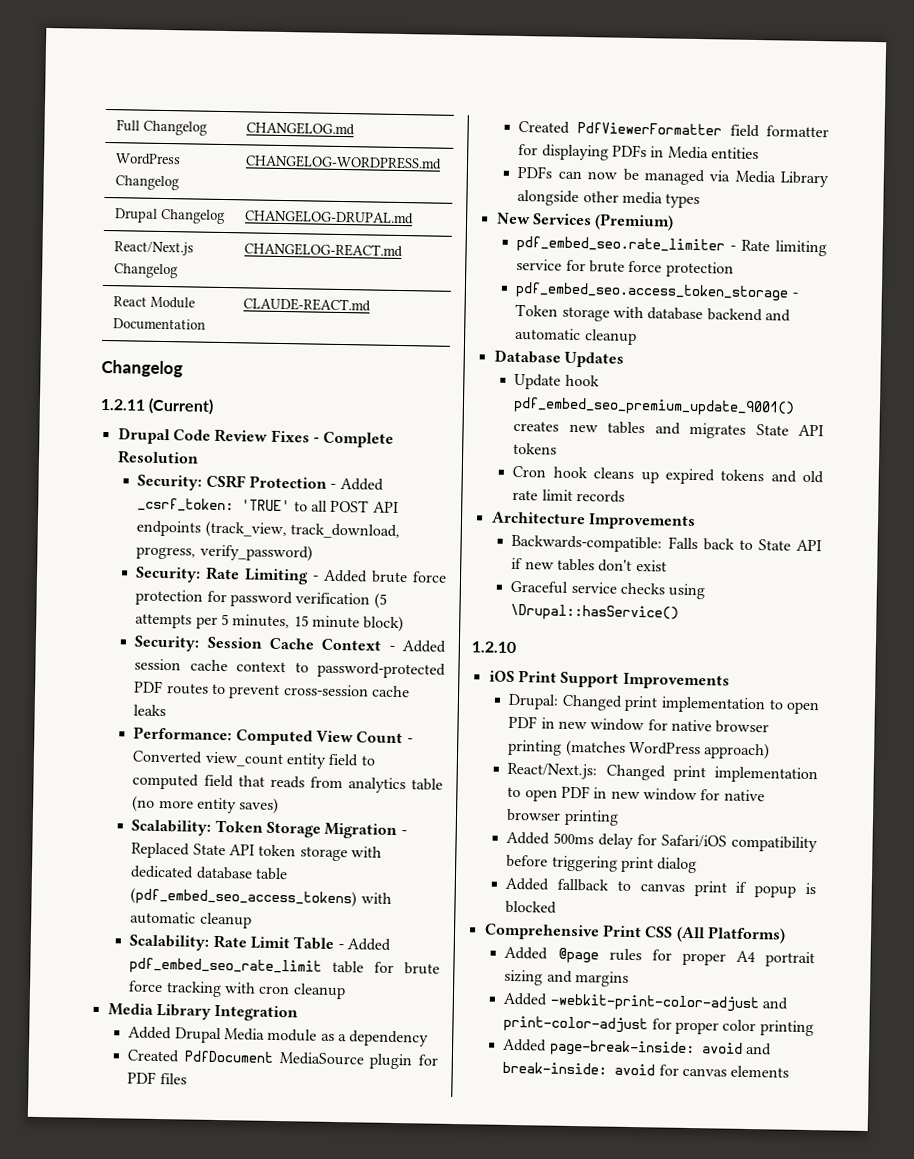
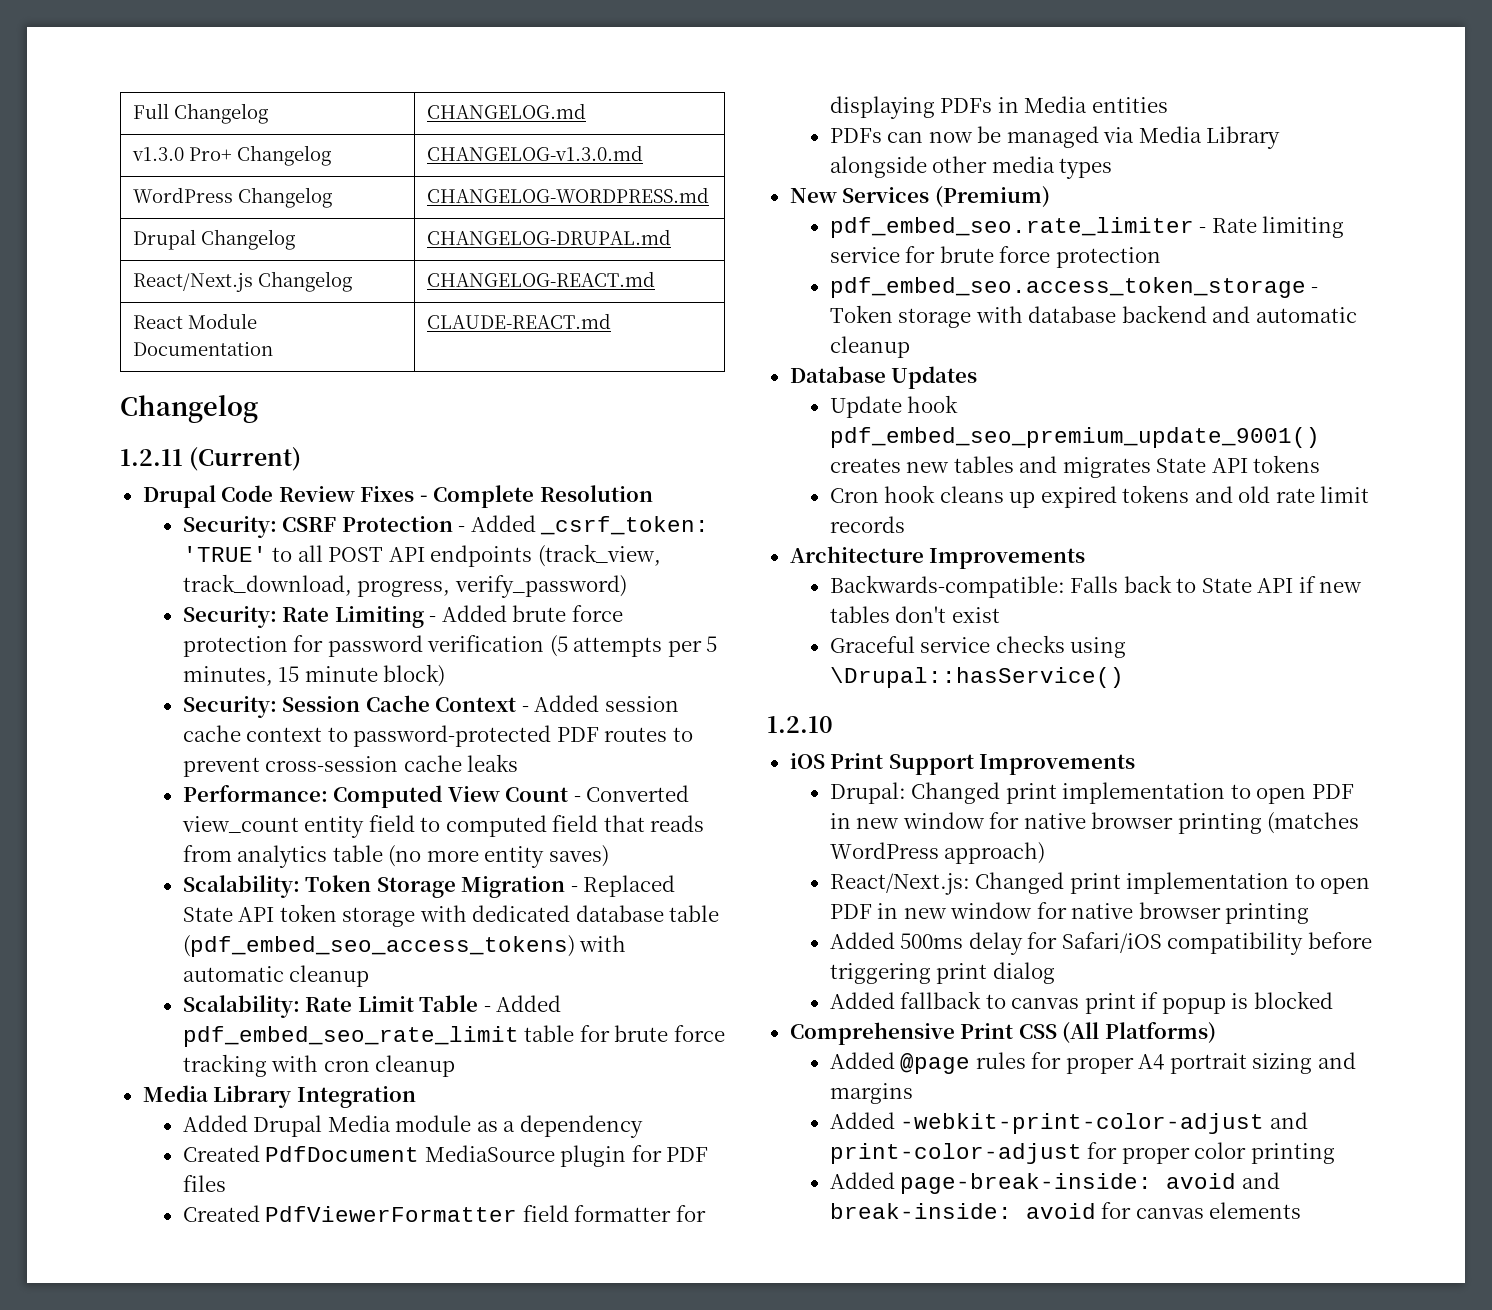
+ v1.3.0 Pro+ Changelog | CHANGELOG-v1.3.0.md

